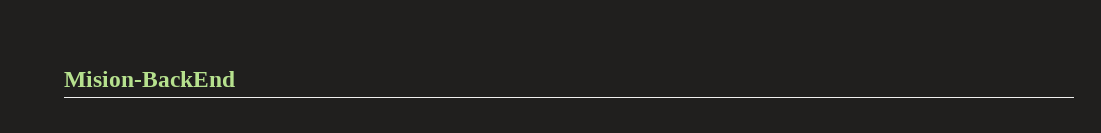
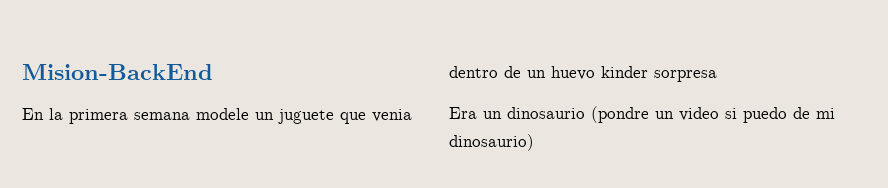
+ En la primera semana modele un juguete que venia dentro de un huevo kinder sorpresa
+ Era un dinosaurio (pondre un video si puedo de mi dinosaurio)

